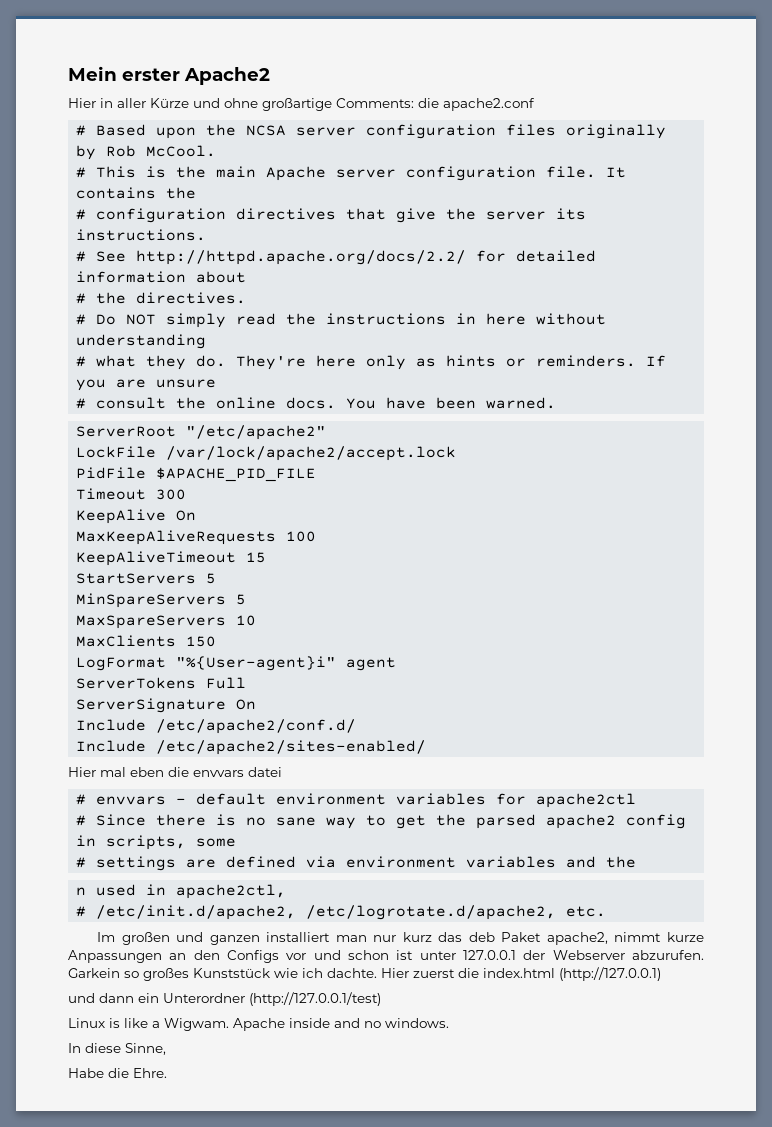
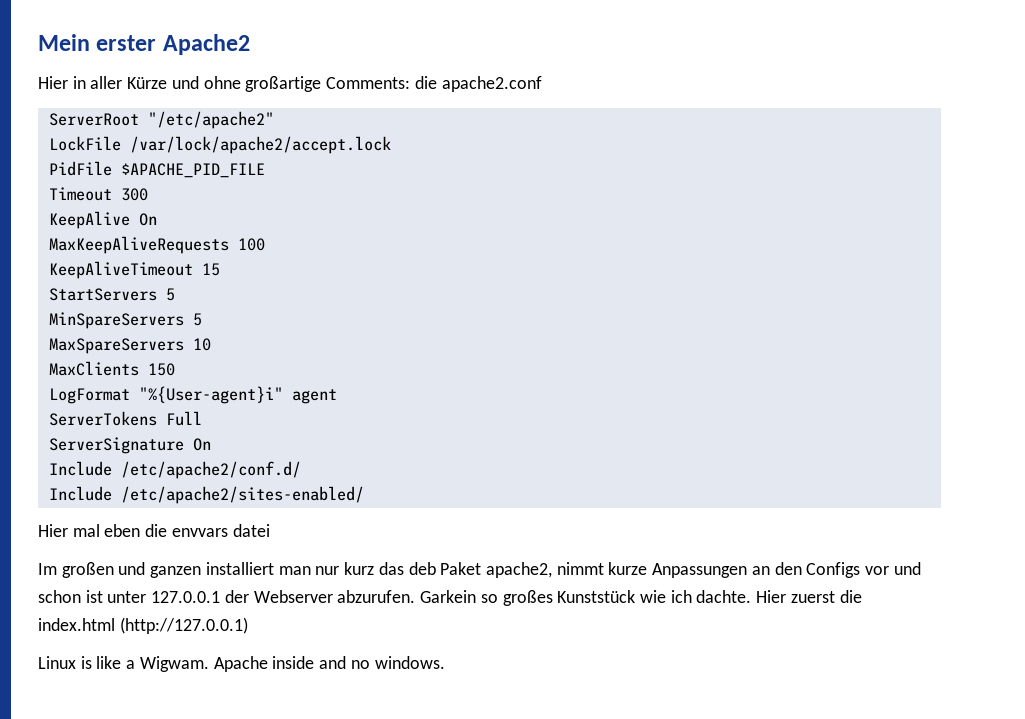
- # Based upon the NCSA server configuration files originally by Rob McCool.
- # This is the main Apache server configuration file. It contains the
- # configuration directives that give the server its instructions.
- # See http://httpd.apache.org/docs/2.2/ for detailed information about
- # the directives.
- # Do NOT simply read the instructions in here without understanding
- # what they do. They're here only as hints or reminders. If you are unsure
- # consult the online docs. You have been warned.
- # envvars - default environment variables for apache2ctl
- # Since there is no sane way to get the parsed apache2 config in scripts, some
- # settings are defined via environment variables and the
- n used in apache2ctl,
- # /etc/init.d/apache2, /etc/logrotate.d/apache2, etc.
- und dann ein Unterordner (http://127.0.0.1/test)
- In diese Sinne,
- Habe die Ehre.

